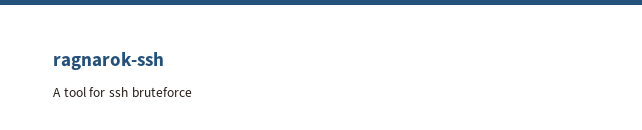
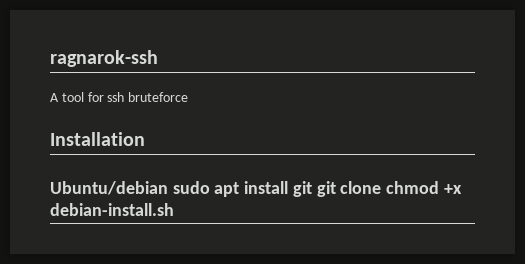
+ Installation
+ Ubuntu/debian sudo apt install git git clone chmod +x debian-install.sh

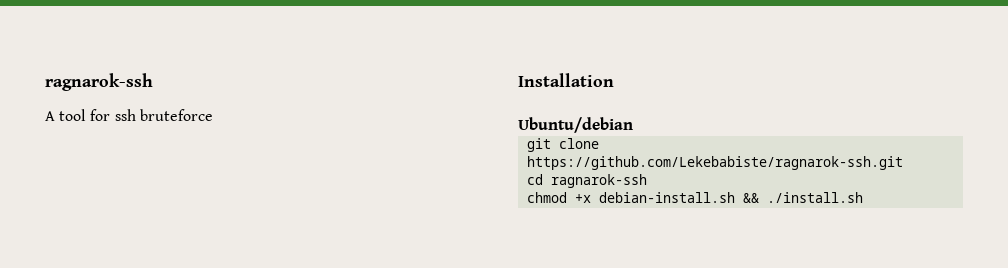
- Ubuntu/debian sudo apt install git git clone chmod +x debian-install.sh
+ Ubuntu/debian
+ git clone https://github.com/Lekebabiste/ragnarok-ssh.git
+ cd ragnarok-ssh
+ chmod +x debian-install.sh && ./install.sh

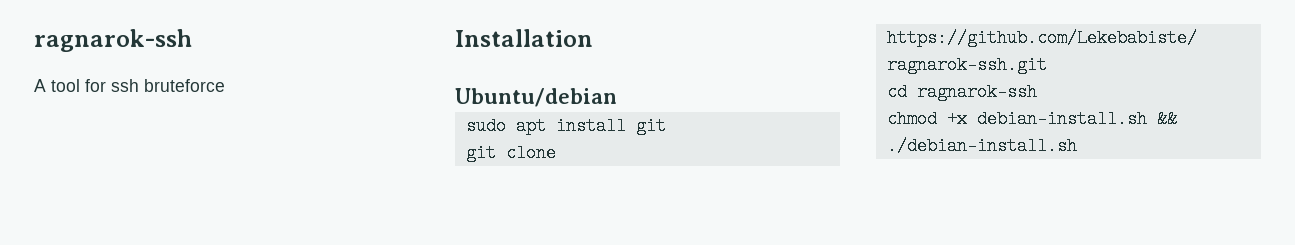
+ sudo apt install git
- chmod +x debian-install.sh && ./install.sh
+ chmod +x debian-install.sh && ./debian-install.sh

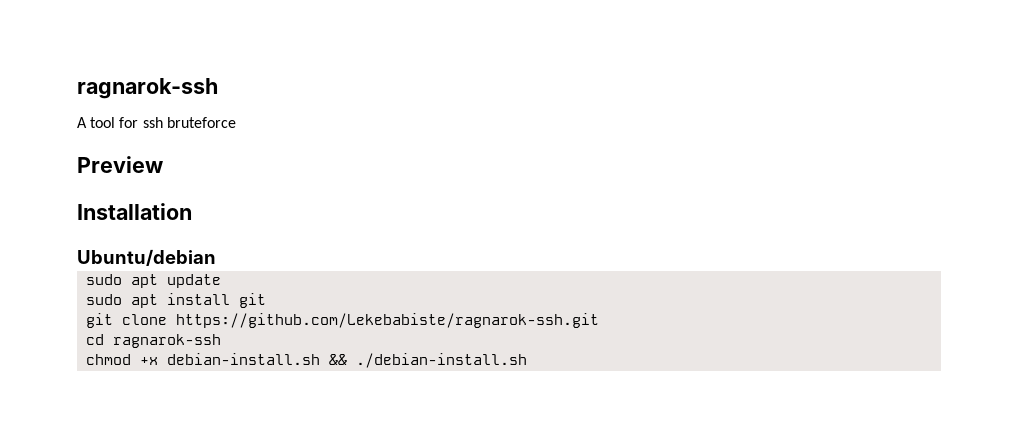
+ Preview
+ sudo apt update

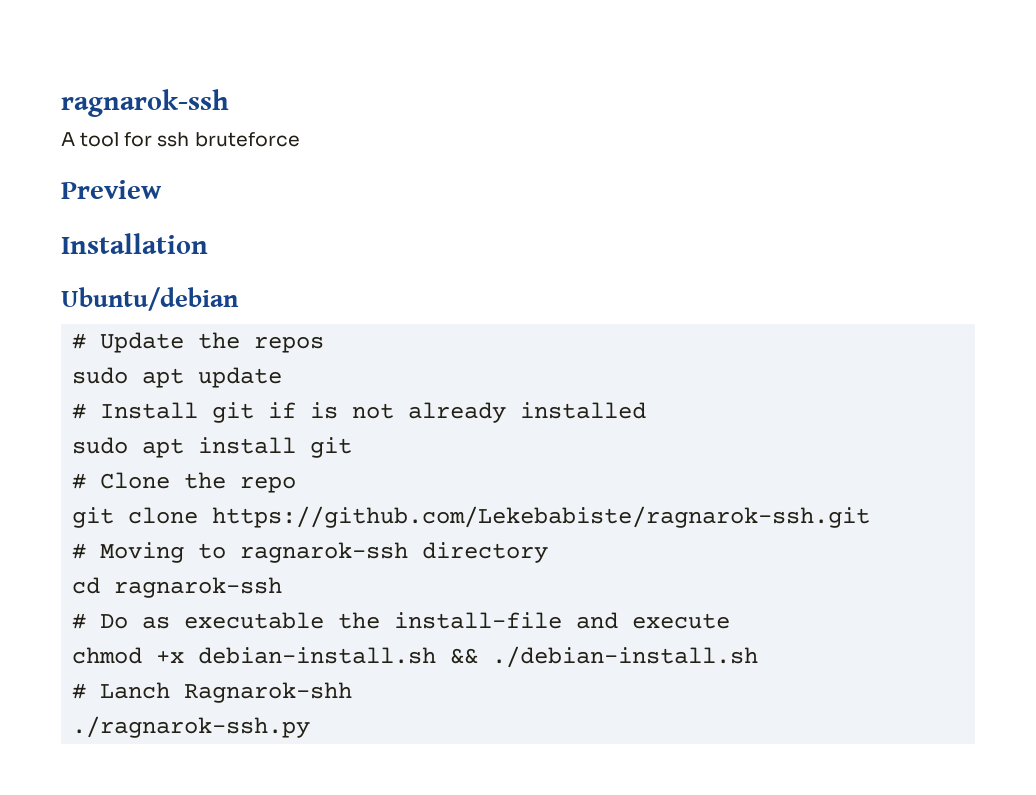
+ # Update the repos
+ # Install git if is not already installed
+ # Clone the repo
+ # Moving to ragnarok-ssh directory
  cd ragnarok-ssh
+ # Do as executable the install-file and execute
+ # Lanch Ragnarok-shh
+ ./ragnarok-ssh.py

